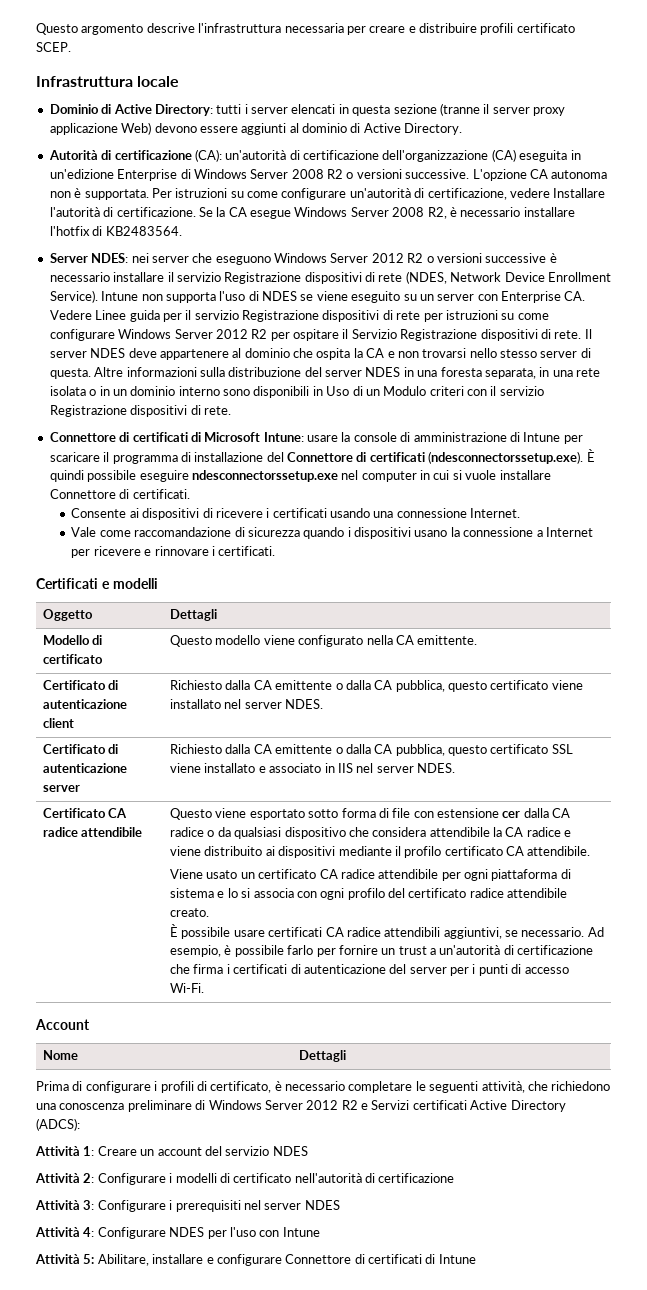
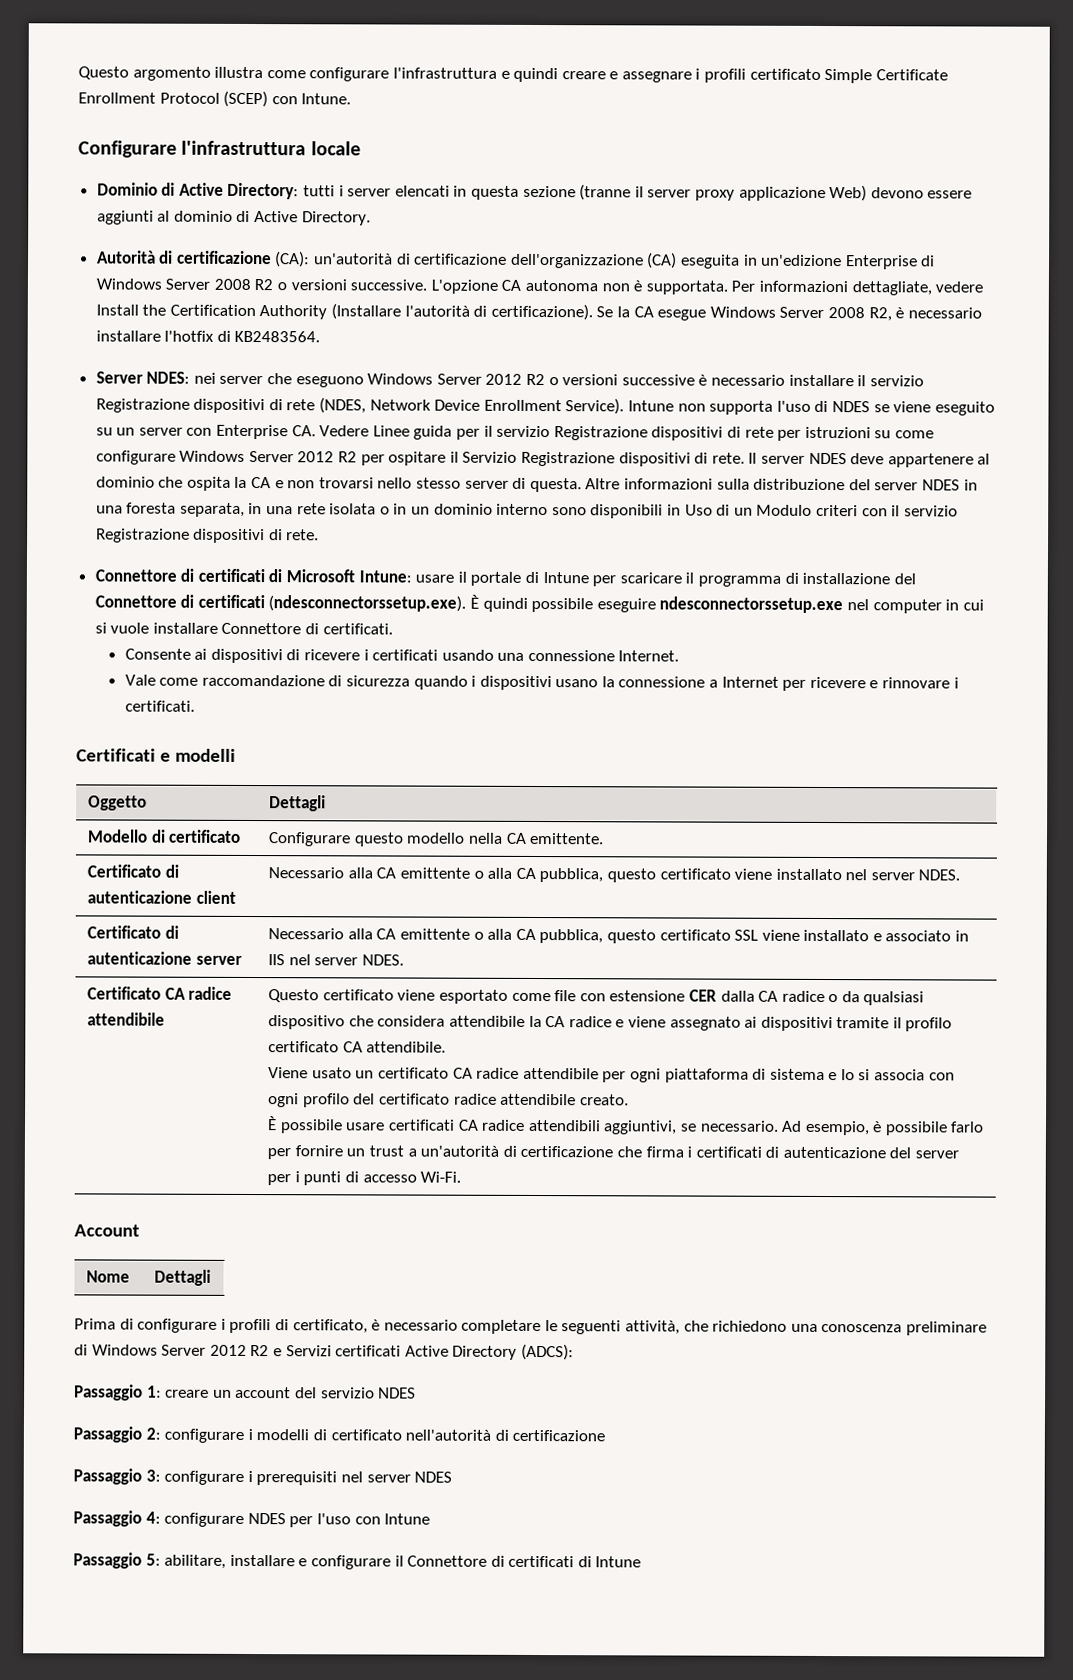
- Questo argomento descrive l'infrastruttura necessaria per creare e distribuire profili certificato SCEP.
- Infrastruttura locale
+ Questo argomento illustra come configurare l'infrastruttura e quindi creare e assegnare i profili certificato Simple Certificate Enrollment Protocol (SCEP) con Intune.
+ Configurare l'infrastruttura locale
- Per istruzioni su come configurare un'autorità di certificazione, vedere Installare l'autorità di certificazione.
+ Per informazioni dettagliate, vedere Install the Certification Authority (Installare l'autorità di certificazione).
- Connettore di certificati di Microsoft Intune: usare la console di amministrazione di Intune per scaricare il programma di installazione del Connettore di certificati (ndesconnectorssetup.exe). È quindi possibile eseguire ndesconnectorssetup.exe nel computer in cui si vuole installare Connettore di certificati.
+ Connettore di certificati di Microsoft Intune: usare il portale di Intune per scaricare il programma di installazione del Connettore di certificati (ndesconnectorssetup.exe). È quindi possibile eseguire ndesconnectorssetup.exe nel computer in cui si vuole installare Connettore di certificati.
- Modello di certificato | Questo modello viene configurato nella CA emittente.
+ Modello di certificato | Configurare questo modello nella CA emittente.
- Certificato di autenticazione client | Richiesto dalla CA emittente o dalla CA pubblica, questo certificato viene installato nel server NDES.
+ Certificato di autenticazione client | Necessario alla CA emittente o alla CA pubblica, questo certificato viene installato nel server NDES.
- Certificato di autenticazione server | Richiesto dalla CA emittente o dalla CA pubblica, questo certificato SSL viene installato e associato in IIS nel server NDES.
+ Certificato di autenticazione server | Necessario alla CA emittente o alla CA pubblica, questo certificato SSL viene installato e associato in IIS nel server NDES.
- Questo viene esportato sotto forma di file con estensione cer dalla CA radice o da qualsiasi dispositivo che considera attendibile la CA radice e viene distribuito ai dispositivi mediante il profilo certificato CA attendibile.
+ Questo certificato viene esportato come file con estensione CER dalla CA radice o da qualsiasi dispositivo che considera attendibile la CA radice e viene assegnato ai dispositivi tramite il profilo certificato CA attendibile.
- Attività 1: Creare un account del servizio NDES
+ Passaggio 1: creare un account del servizio NDES
- Attività 2: Configurare i modelli di certificato nell'autorità di certificazione
+ Passaggio 2: configurare i modelli di certificato nell'autorità di certificazione
- Attività 3: Configurare i prerequisiti nel server NDES
+ Passaggio 3: configurare i prerequisiti nel server NDES
- Attività 4: Configurare NDES per l'uso con Intune
+ Passaggio 4: configurare NDES per l'uso con Intune
- Attività 5: Abilitare, installare e configurare Connettore di certificati di Intune
+ Passaggio 5: abilitare, installare e configurare il Connettore di certificati di Intune

